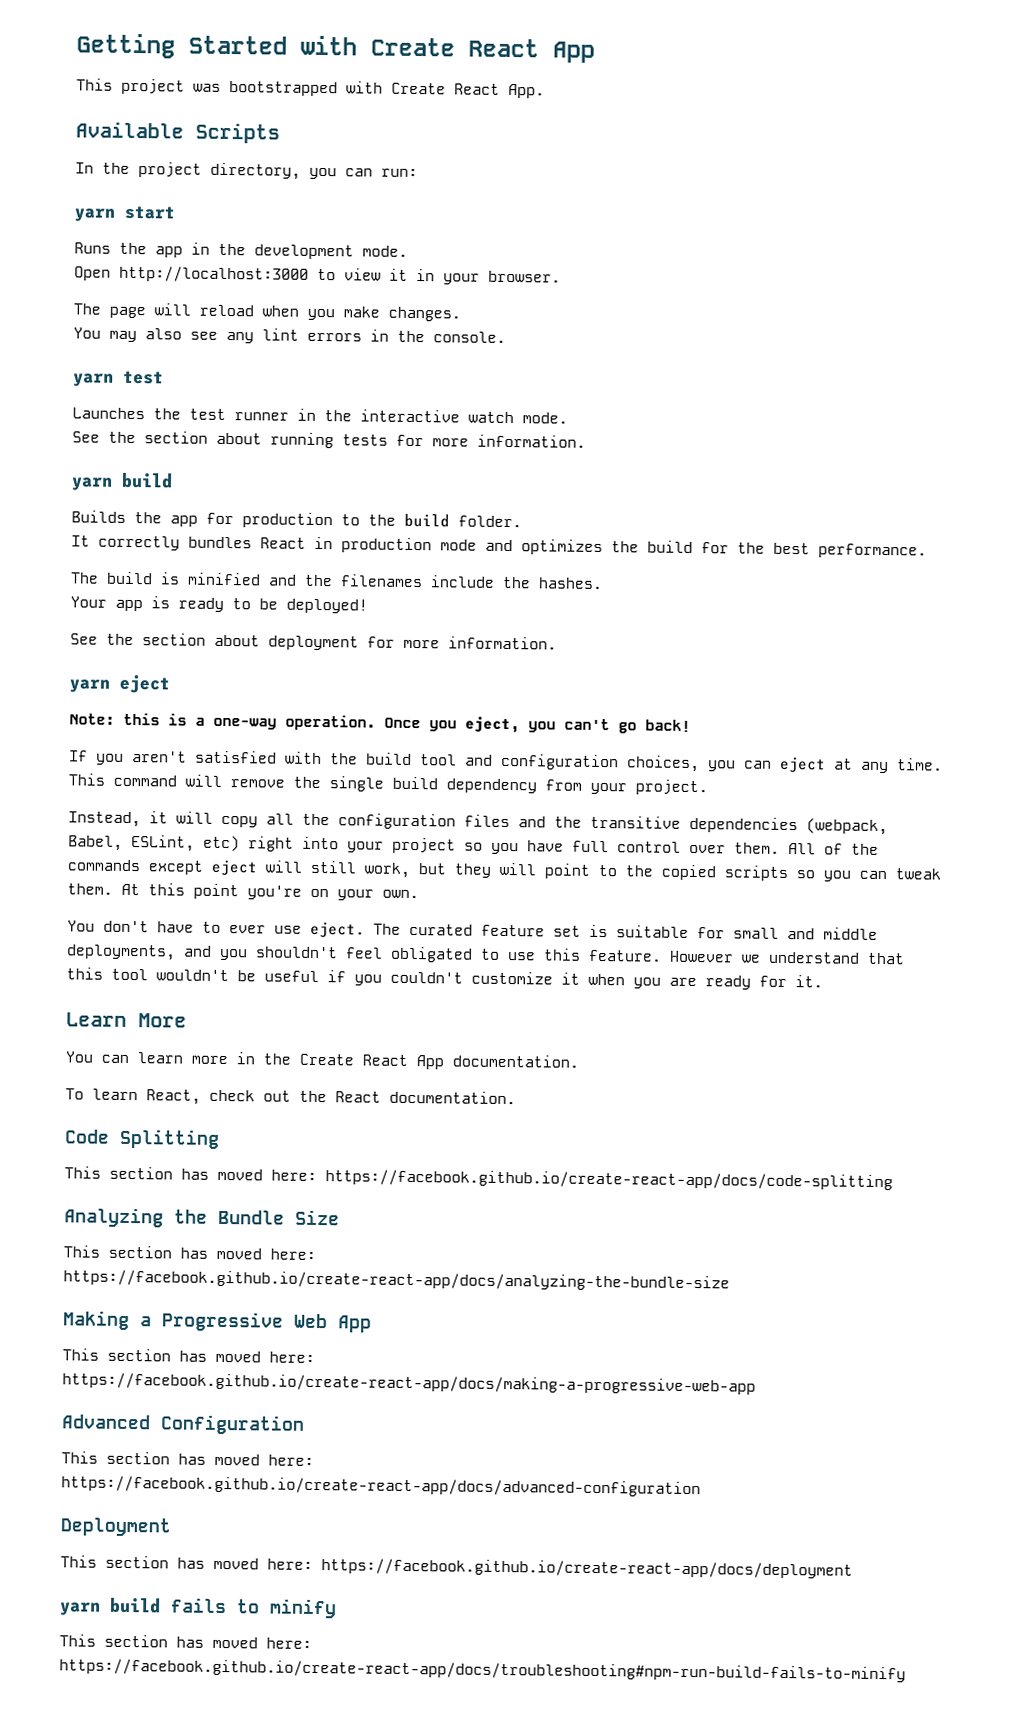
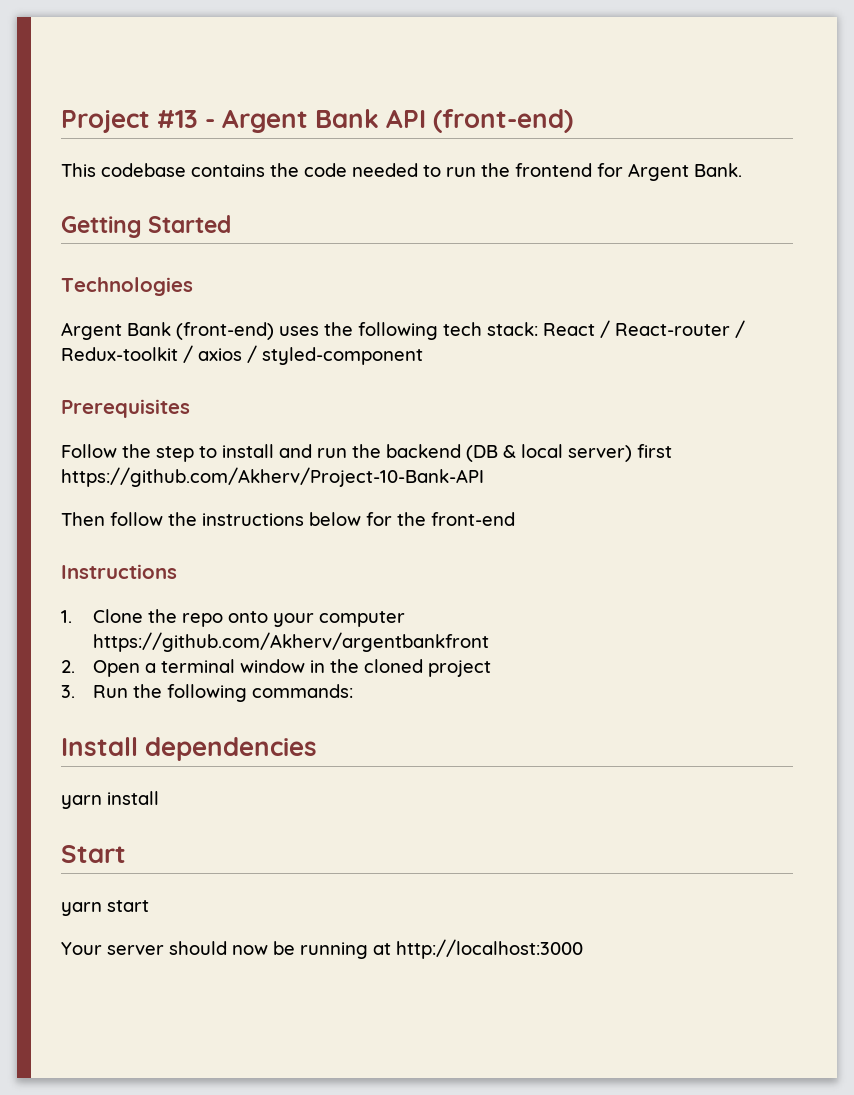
- Getting Started with Create React App
- This project was bootstrapped with Create React App.
- Available Scripts
- In the project directory, you can run:
+ Project #13 - Argent Bank API (front-end)
+ This codebase contains the code needed to run the frontend for Argent Bank.
+ Getting Started
+ Technologies
+ Argent Bank (front-end) uses the following tech stack: React / React-router / Redux-toolkit / axios / styled-component
+ Prerequisites
+ Follow the step to install and run the backend (DB & local server) first https://github.com/Akherv/Project-10-Bank-API
+ Then follow the instructions below for the front-end
+ Instructions
+ 1. Clone the repo onto your computer https://github.com/Akherv/argentbankfront
+ 2. Open a terminal window in the cloned project
+ 3. Run the following commands:
+ Install dependencies
+ yarn install
+ Start
  yarn start
- Runs the app in the development mode.
- Open http://localhost:3000 to view it in your browser.
- The page will reload when you make changes.
- You may also see any lint errors in the console.
- yarn test
- Launches the test runner in the interactive watch mode.
- See the section about running tests for more information.
- yarn build
- Builds the app for production to the build folder.
- It correctly bundles React in production mode and optimizes the build for the best performance.
- The build is minified and the filenames include the hashes.
- Your app is ready to be deployed!
- See the section about deployment for more information.
- yarn eject
- Note: this is a one-way operation. Once you eject, you can't go back!
- If you aren't satisfied with the build tool and configuration choices, you can eject at any time. This command will remove the single build dependency from your project.
- Instead, it will copy all the configuration files and the transitive dependencies (webpack, Babel, ESLint, etc) right into your project so you have full control over them. All of the commands except eject will still work, but they will point to the copied scripts so you can tweak them. At this point you're on your own.
- You don't have to ever use eject. The curated feature set is suitable for small and middle deployments, and you shouldn't feel obligated to use this feature. However we understand that this tool wouldn't be useful if you couldn't customize it when you are ready for it.
- Learn More
- You can learn more in the Create React App documentation.
- To learn React, check out the React documentation.
- Code Splitting
- This section has moved here: https://facebook.github.io/create-react-app/docs/code-splitting
- Analyzing the Bundle Size
- This section has moved here: https://facebook.github.io/create-react-app/docs/analyzing-the-bundle-size
- Making a Progressive Web App
- This section has moved here: https://facebook.github.io/create-react-app/docs/making-a-progressive-web-app
- Advanced Configuration
- This section has moved here: https://facebook.github.io/create-react-app/docs/advanced-configuration
- Deployment
- This section has moved here: https://facebook.github.io/create-react-app/docs/deployment
- yarn build fails to minify
- This section has moved here: https://facebook.github.io/create-react-app/docs/troubleshooting#npm-run-build-fails-to-minify
+ Your server should now be running at http://localhost:3000

